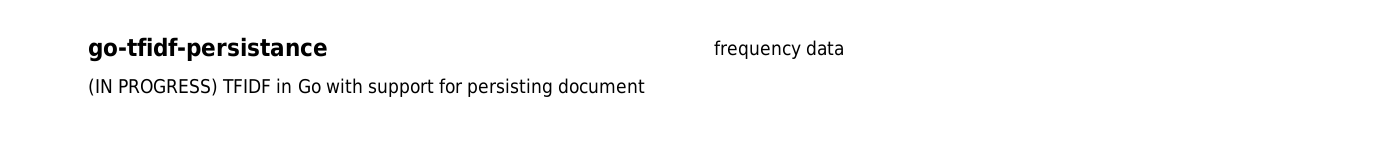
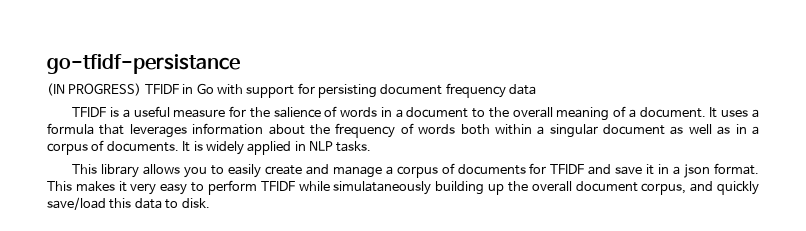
+ TFIDF is a useful measure for the salience of words in a document to the overall meaning of a document. It uses a formula that leverages information about the frequency of words both within a singular document as well as in a corpus of documents. It is widely applied in NLP tasks.
+ This library allows you to easily create and manage a corpus of documents for TFIDF and save it in a json format. This makes it very easy to perform TFIDF while simulataneously building up the overall document corpus, and quickly save/load this data to disk.

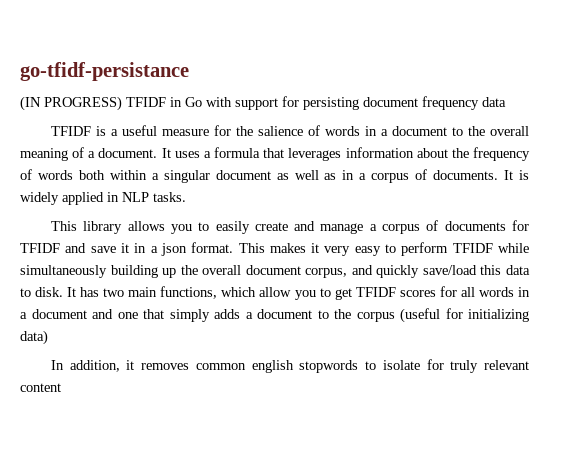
- This makes it very easy to perform TFIDF while simulataneously building up the overall document corpus, and quickly save/load this data to disk.
+ This makes it very easy to perform TFIDF while simultaneously building up the overall document corpus, and quickly save/load this data to disk.
+ It has two main functions, which allow you to get TFIDF scores for all words in a document and one that simply adds a document to the corpus (useful for initializing data)
+ In addition, it removes common english stopwords to isolate for truly relevant content

